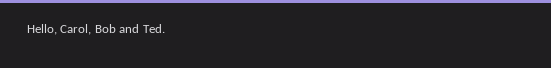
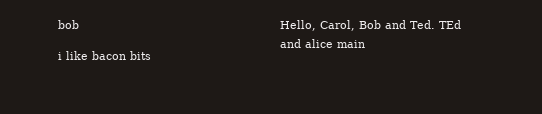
+ bob
+ i like bacon bits
- Hello, Carol, Bob and Ted.
+ Hello, Carol, Bob and Ted. TEd and alice main

